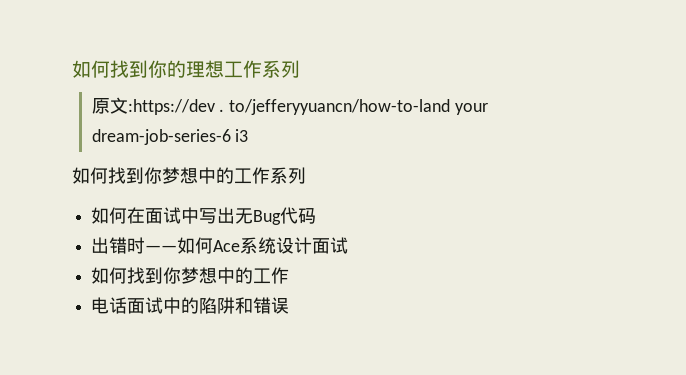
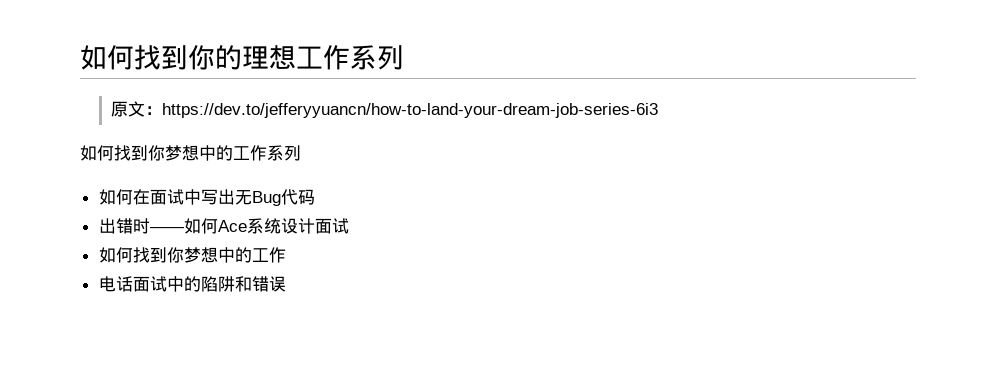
- 原文:https://dev . to/jefferyyuancn/how-to-land your dream-job-series-6 i3
+ 原文：https://dev.to/jefferyyuancn/how-to-land-your-dream-job-series-6i3

